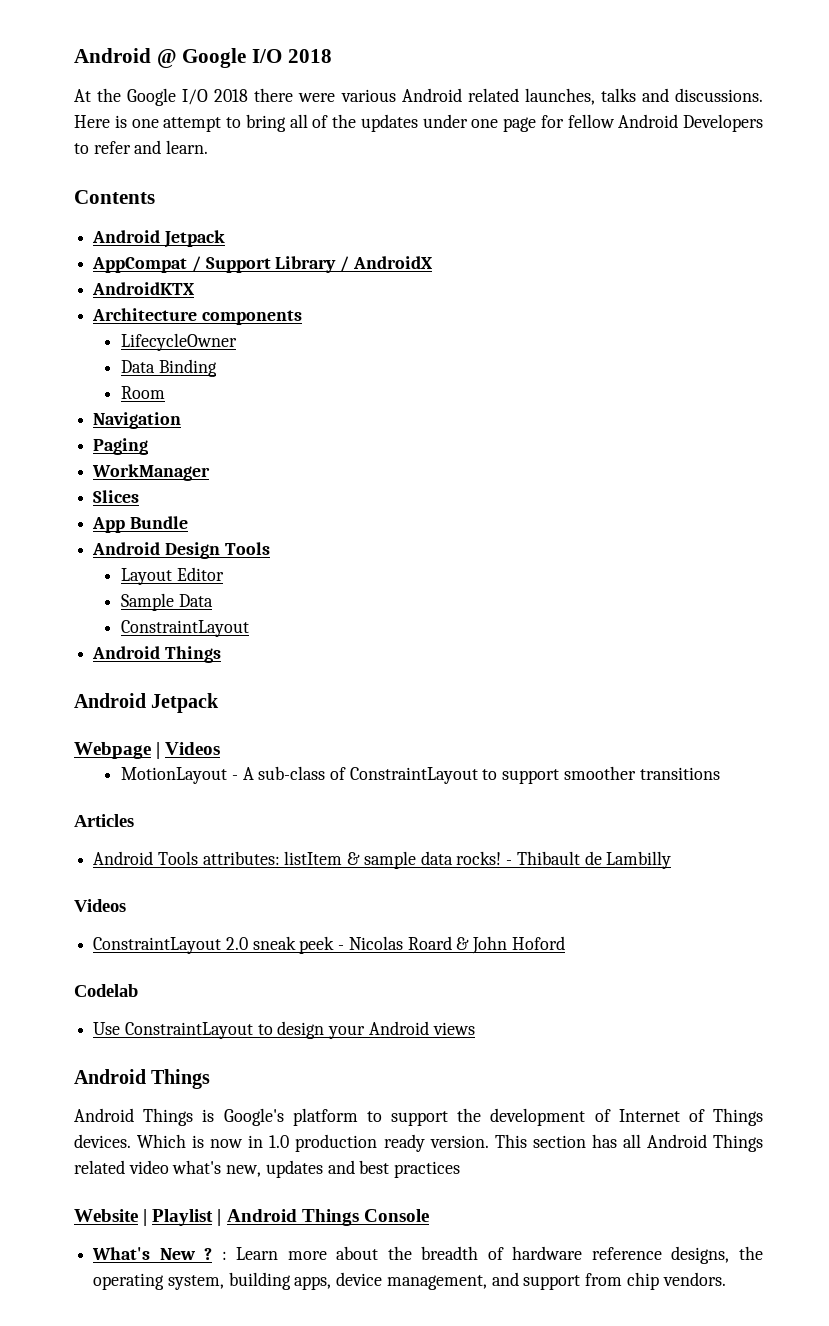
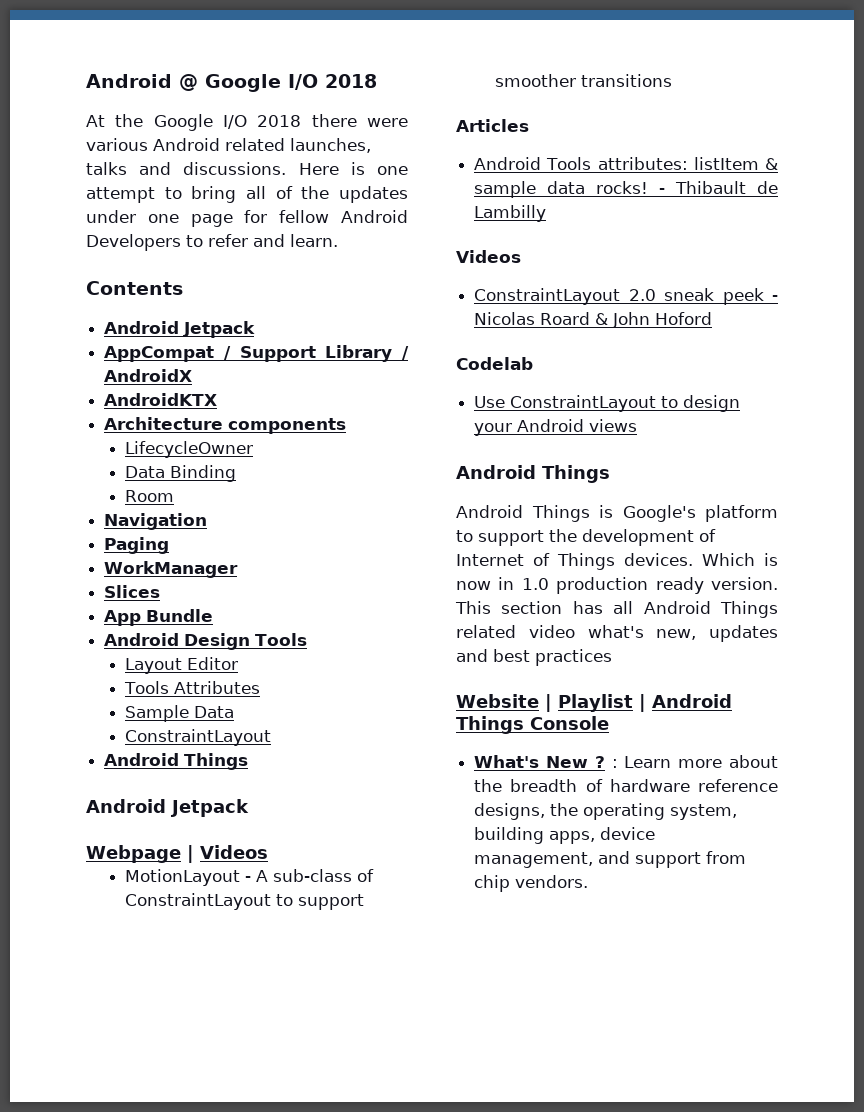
+ Tools Attributes

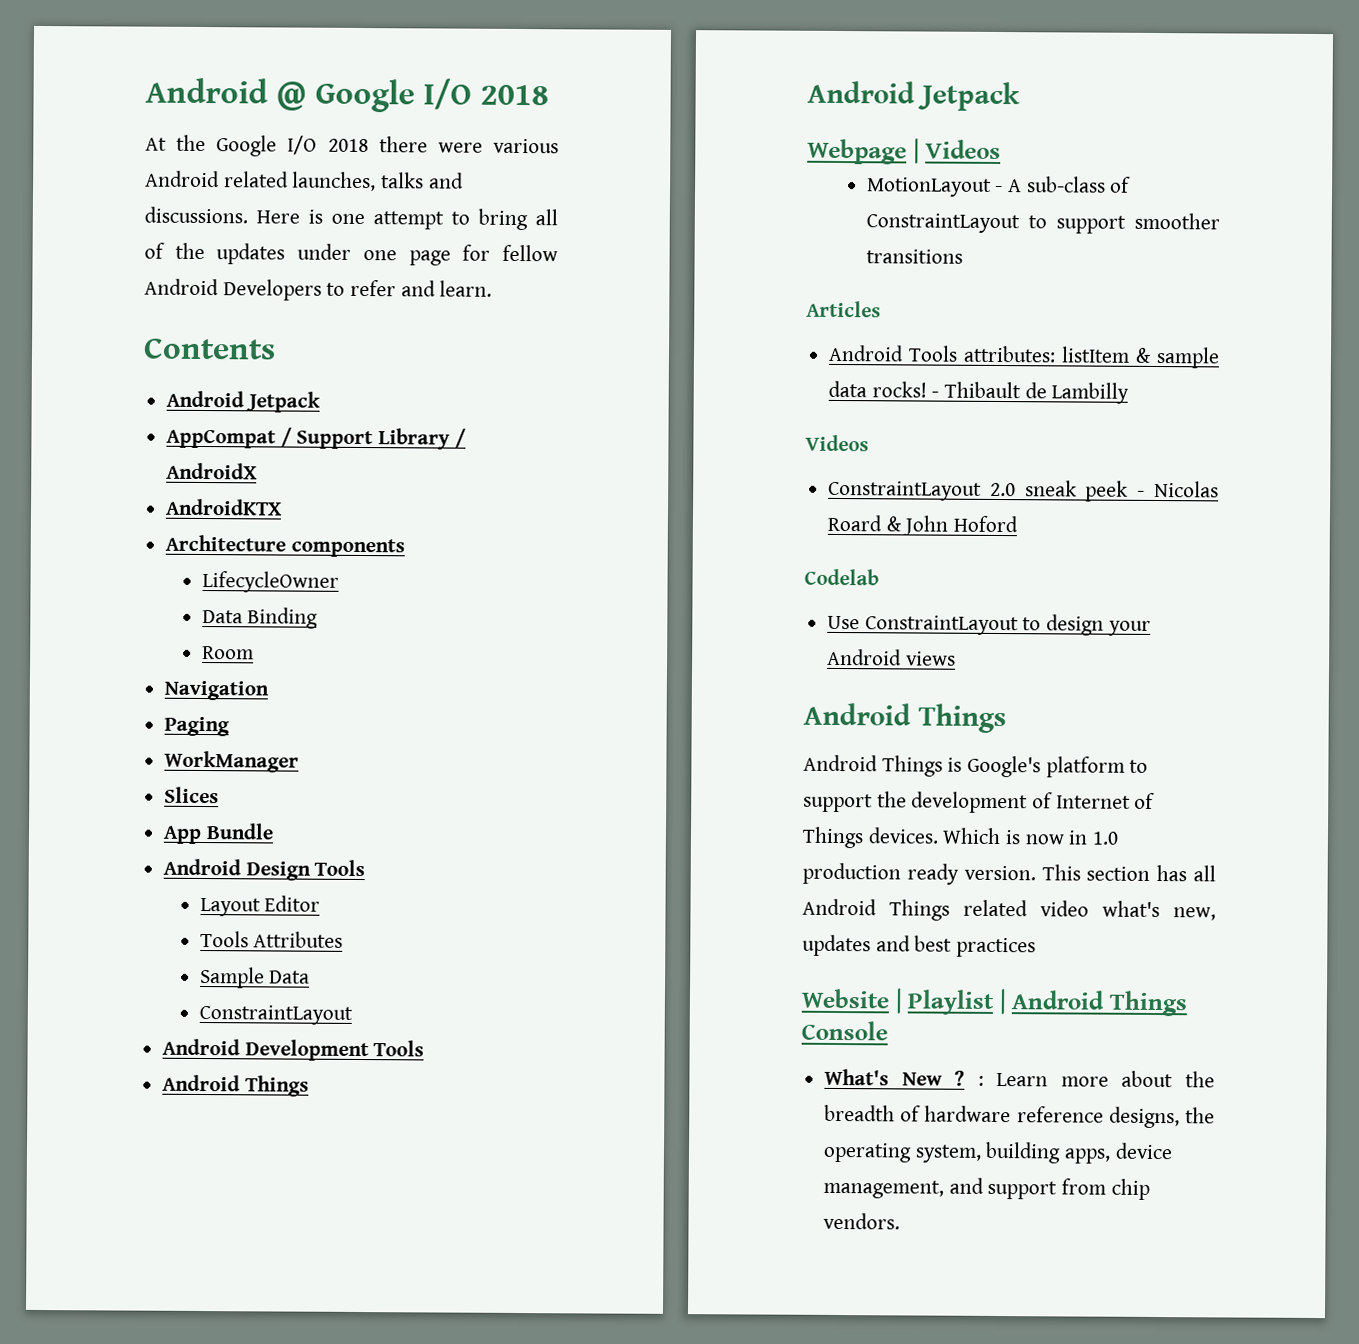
+ Android Development Tools

